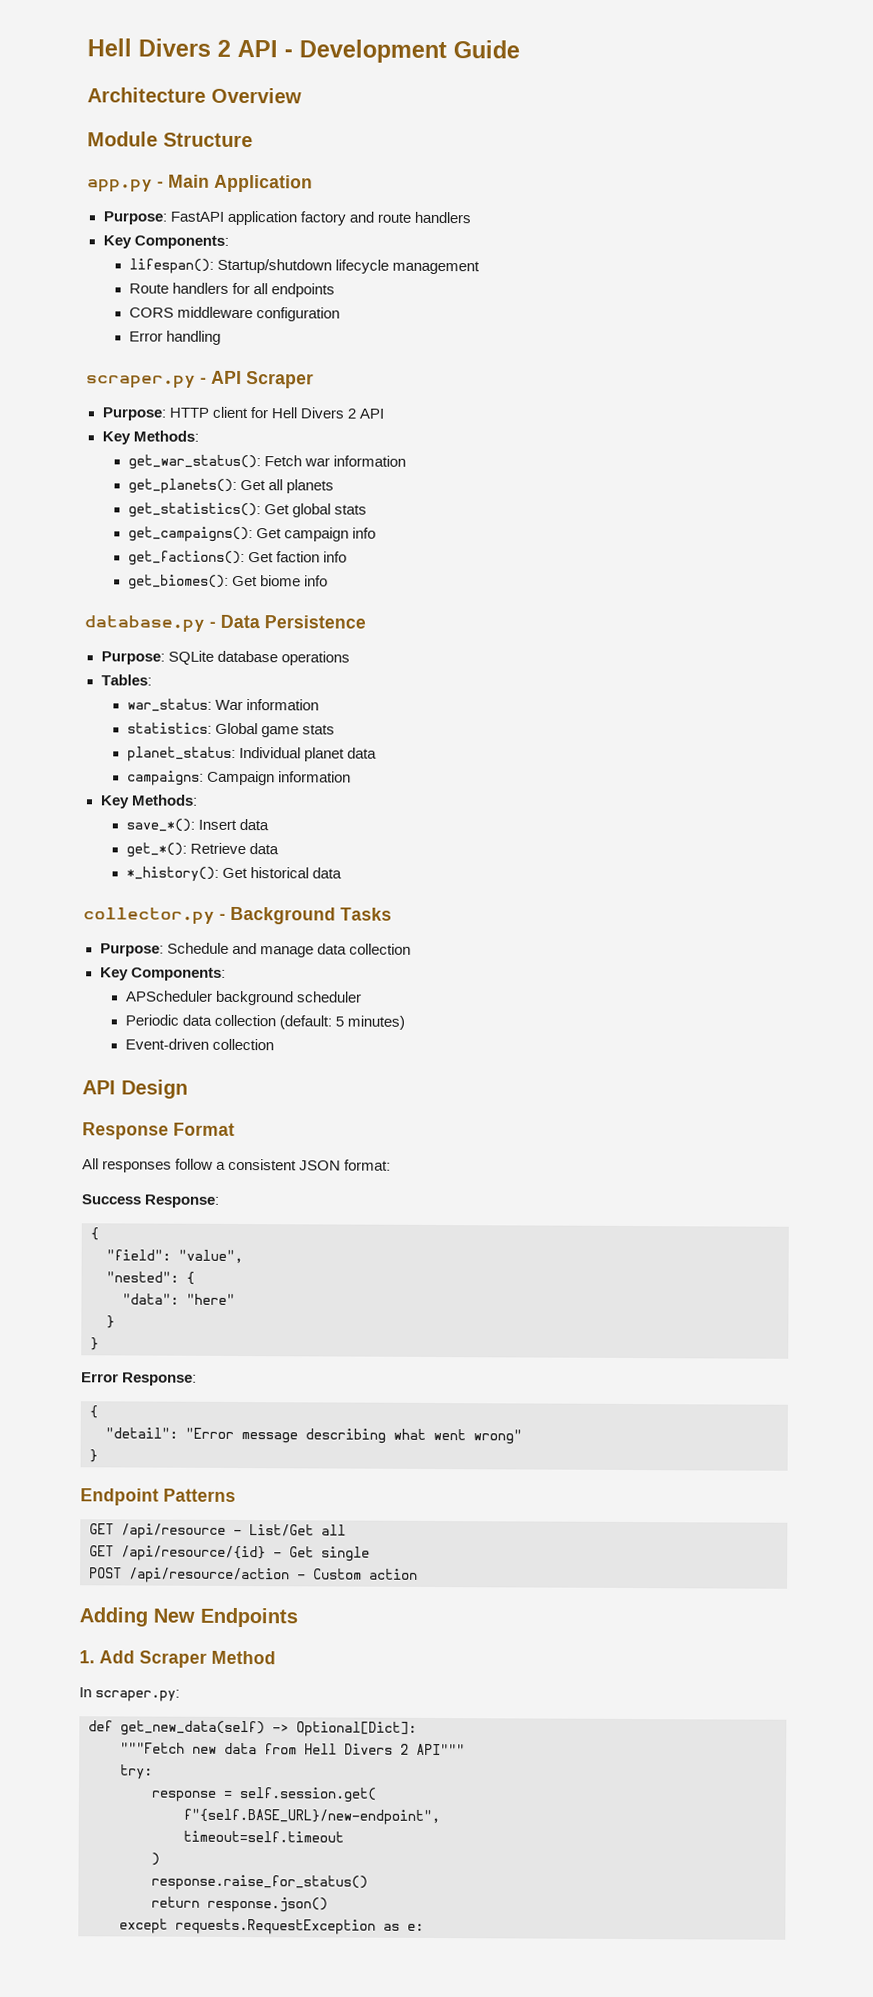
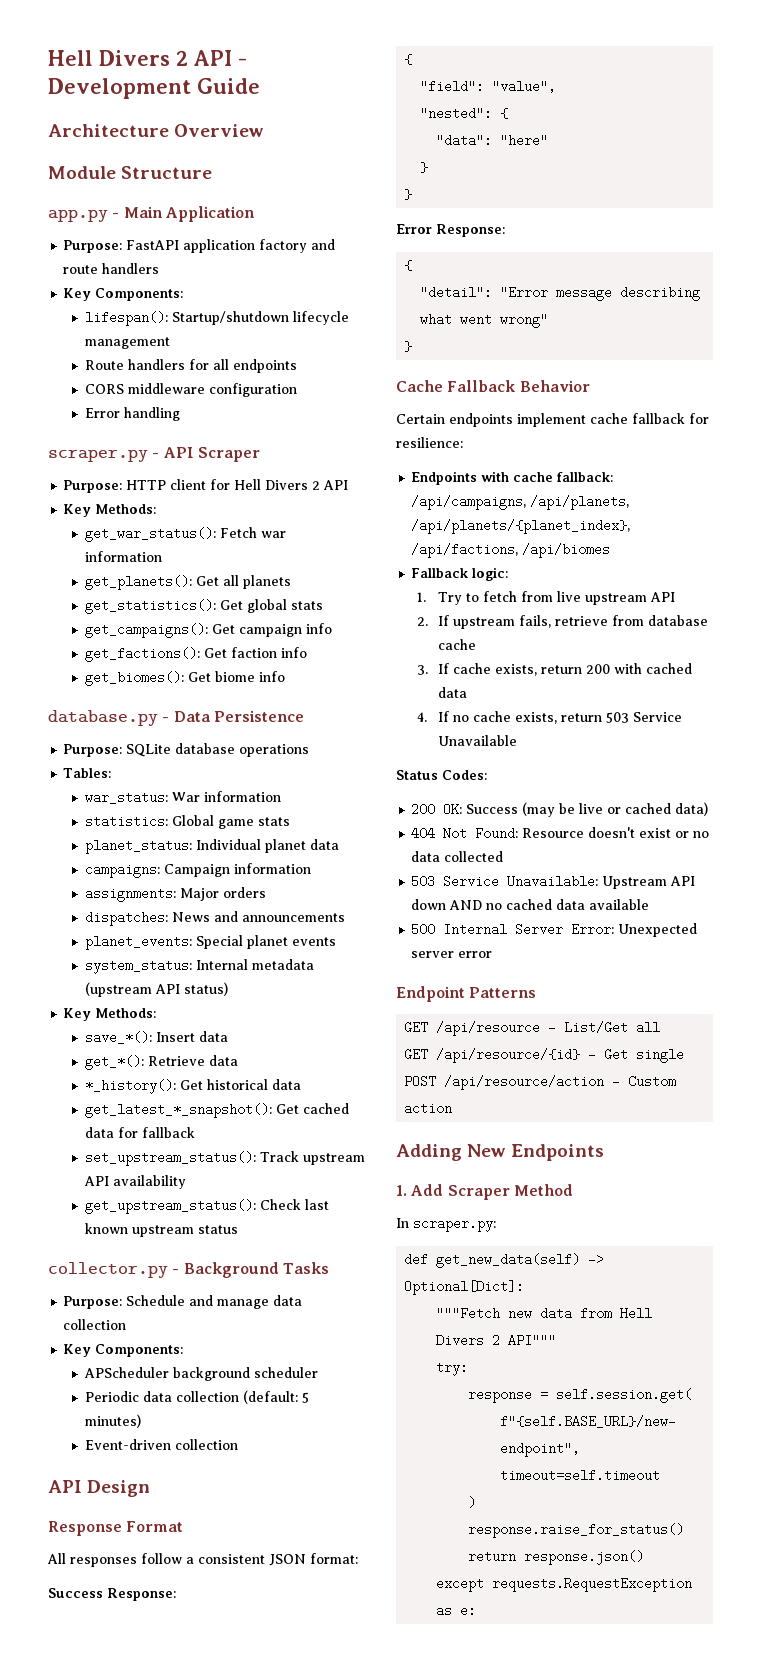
+ assignments: Major orders
+ dispatches: News and announcements
+ planet_events: Special planet events
+ system_status: Internal metadata (upstream API status)
+ get_latest_*_snapshot(): Get cached data for fallback
+ set_upstream_status(): Track upstream API availability
+ get_upstream_status(): Check last known upstream status
+ Cache Fallback Behavior
+ Certain endpoints implement cache fallback for resilience:
+ Endpoints with cache fallback: /api/campaigns, /api/planets, /api/planets/{planet_index}, /api/factions, /api/biomes
+ Fallback logic:
+ 1. Try to fetch from live upstream API
+ 2. If upstream fails, retrieve from database cache
+ 3. If cache exists, return 200 with cached data
+ 4. If no cache exists, return 503 Service Unavailable
+ Status Codes:
+ 200 OK: Success (may be live or cached data)
+ 404 Not Found: Resource doesn't exist or no data collected
+ 503 Service Unavailable: Upstream API down AND no cached data available
+ 500 Internal Server Error: Unexpected server error

